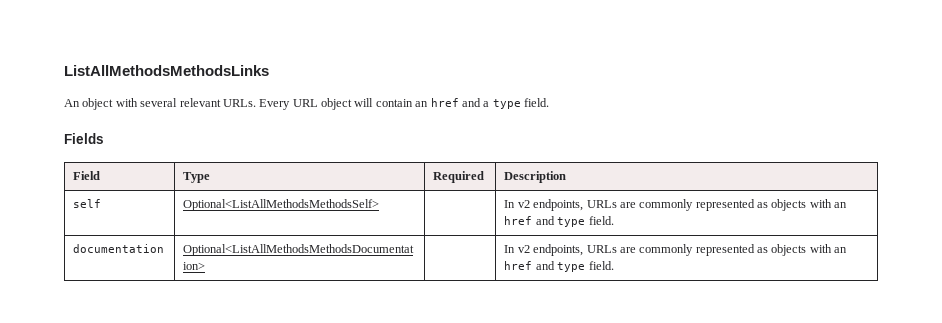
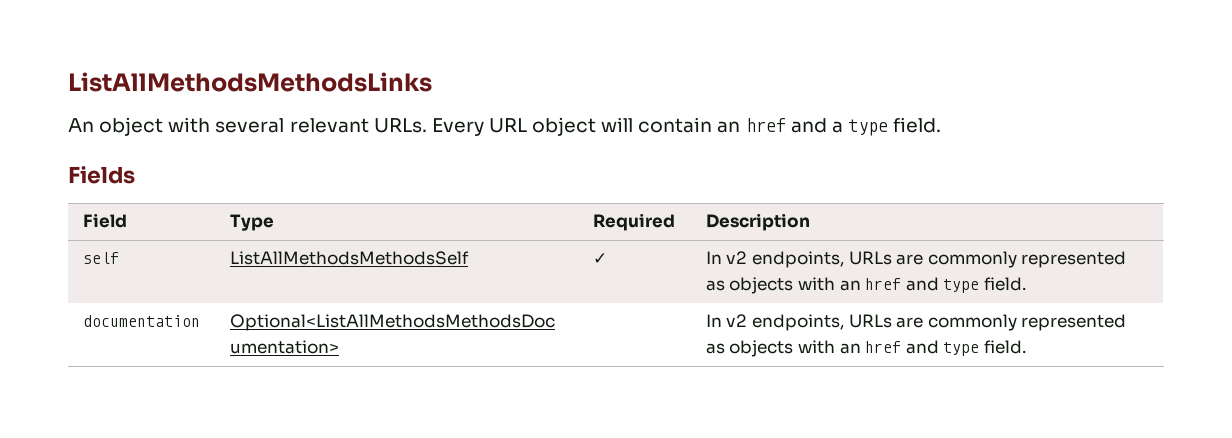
- self | Optional<ListAllMethodsMethodsSelf> | | In v2 endpoints, URLs are commonly represented as objects with an href and type field.
+ self | ListAllMethodsMethodsSelf | ✓ | In v2 endpoints, URLs are commonly represented as objects with an href and type field.

